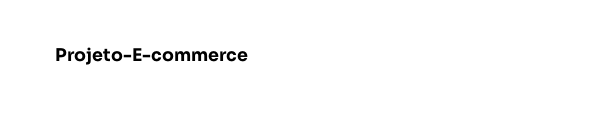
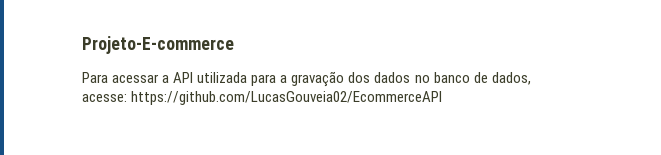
+ Para acessar a API utilizada para a gravação dos dados no banco de dados, acesse: https://github.com/LucasGouveia02/EcommerceAPI

